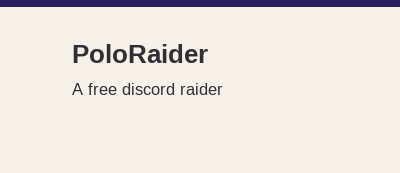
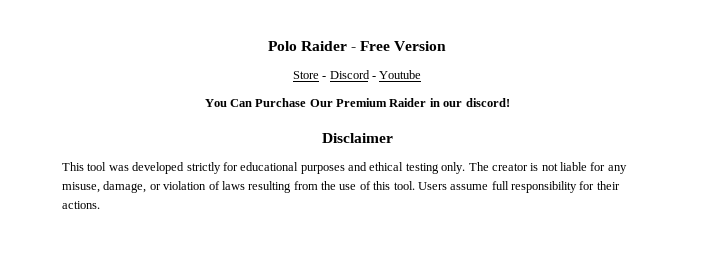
- PoloRaider
- A free discord raider
+ Polo Raider - Free Version
+ Store - Discord - Youtube
+ You Can Purchase Our Premium Raider in our discord!
+ Disclaimer
+ This tool was developed strictly for educational purposes and ethical testing only. The creator is not liable for any misuse, damage, or violation of laws resulting from the use of this tool. Users assume full responsibility for their actions.

